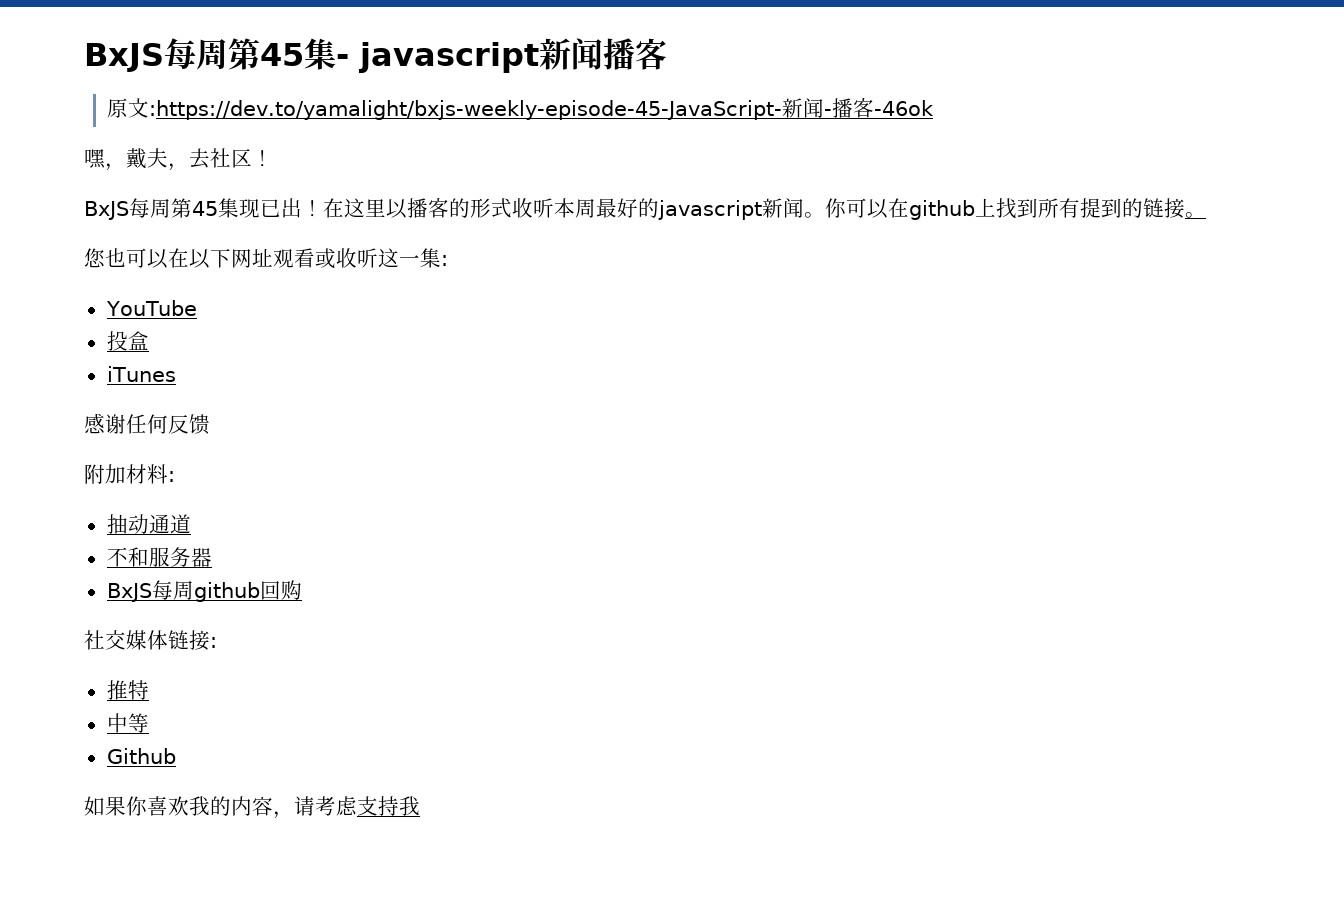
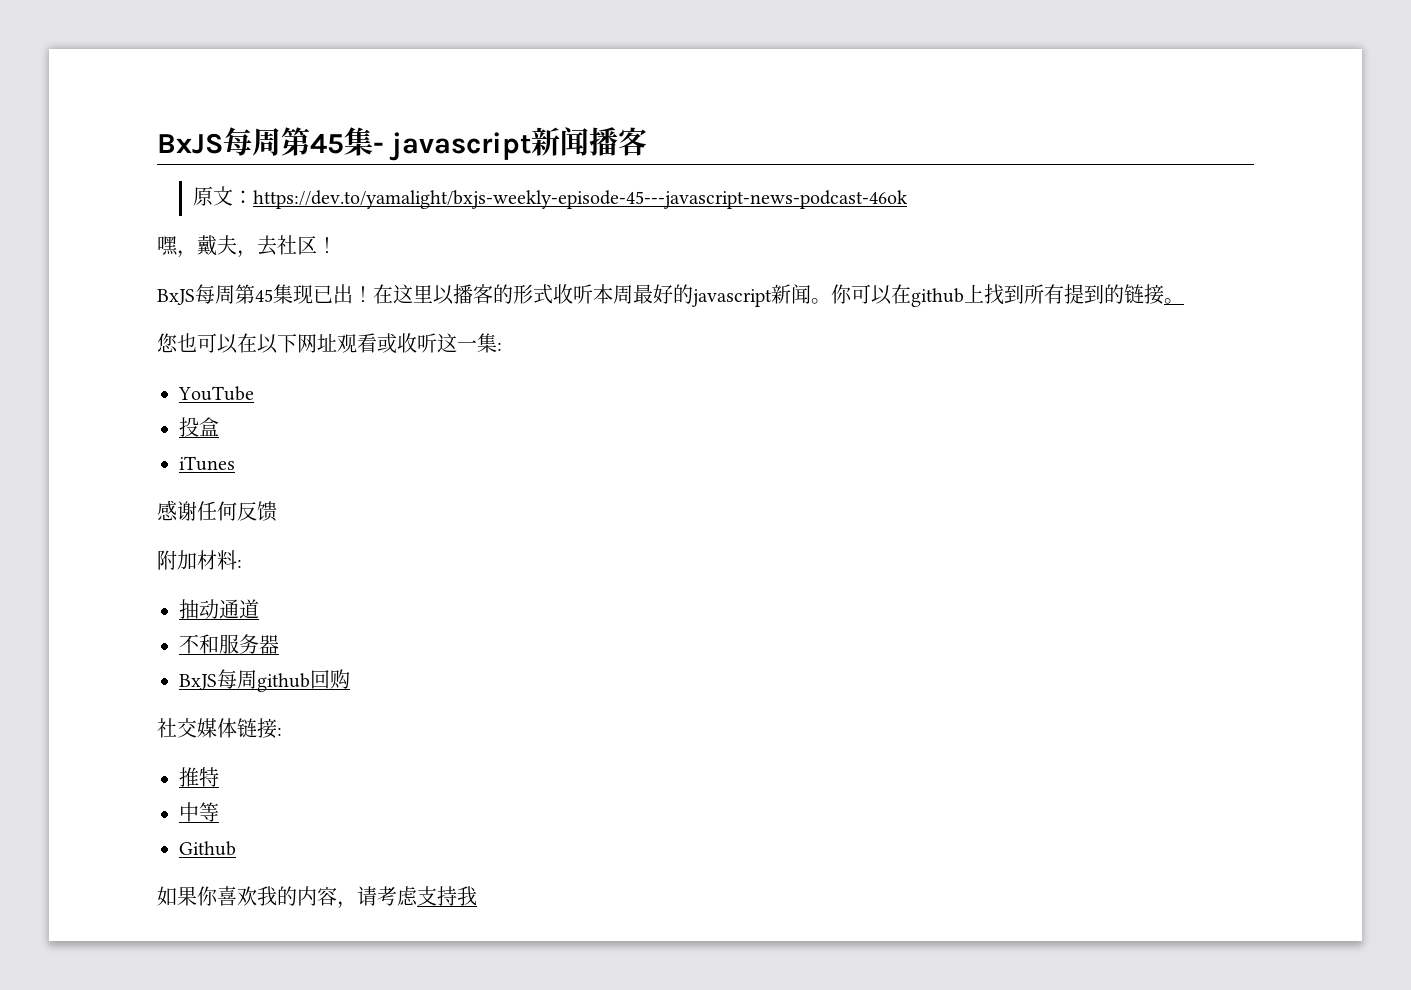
- 原文:https://dev.to/yamalight/bxjs-weekly-episode-45-JavaScript-新闻-播客-46ok
+ 原文：https://dev.to/yamalight/bxjs-weekly-episode-45---javascript-news-podcast-46ok

